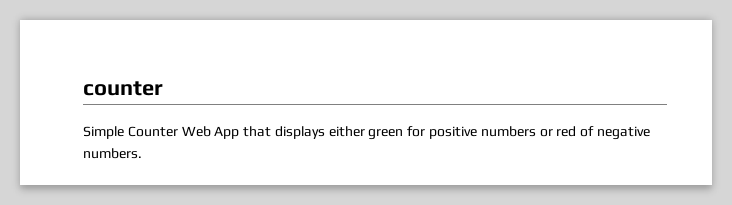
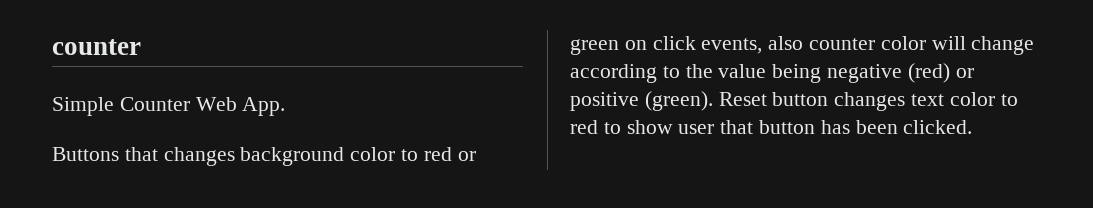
- Simple Counter Web App that displays either green for positive numbers or red of negative numbers.
+ Simple Counter Web App.
+ Buttons that changes background color to red or green on click events, also counter color will change according to the value being negative (red) or positive (green). Reset button changes text color to red to show user that button has been clicked.

